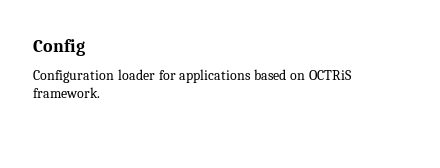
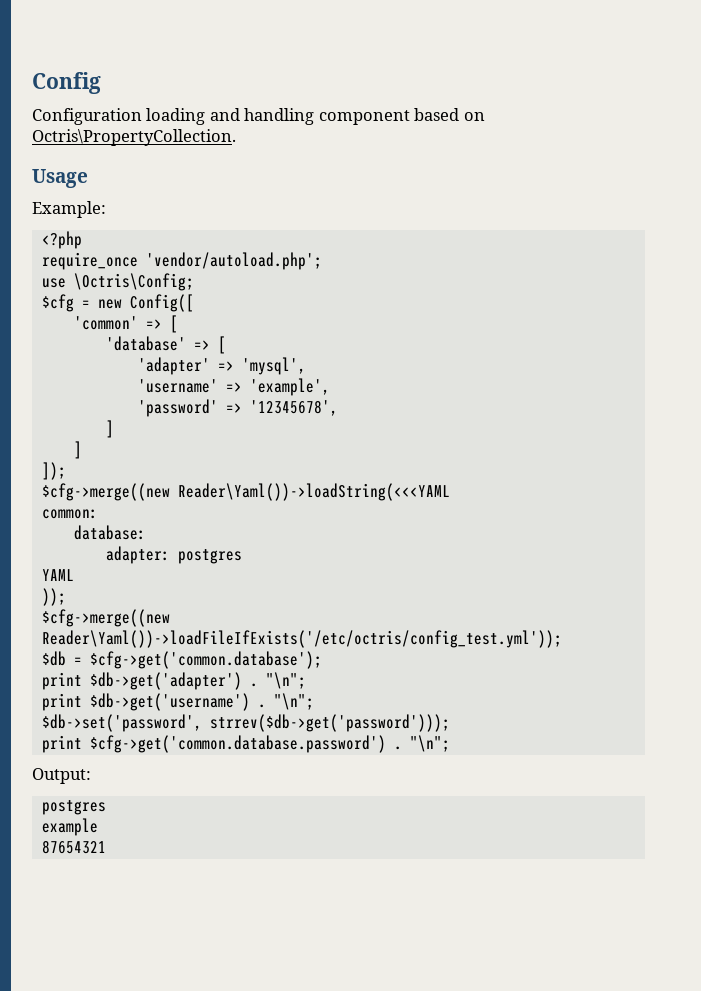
- Configuration loader for applications based on OCTRiS framework.
+ Configuration loading and handling component based on Octris\PropertyCollection.
+ Usage
+ Example:
+ <?php
+ require_once 'vendor/autoload.php';
+ use \Octris\Config;
+ $cfg = new Config([
+ 'common' => [
+ 'database' => [
+ 'adapter' => 'mysql',
+ 'username' => 'example',
+ 'password' => '12345678',
+ ]
+ ]
+ ]);
+ $cfg->merge((new Reader\Yaml())->loadString(<<<YAML
+ common:
+ database:
+ adapter: postgres
+ YAML
+ ));
+ $cfg->merge((new Reader\Yaml())->loadFileIfExists('/etc/octris/config_test.yml'));
+ $db = $cfg->get('common.database');
+ print $db->get('adapter') . "\n";
+ print $db->get('username') . "\n";
+ $db->set('password', strrev($db->get('password')));
+ print $cfg->get('common.database.password') . "\n";
+ Output:
+ postgres
+ example
+ 87654321

